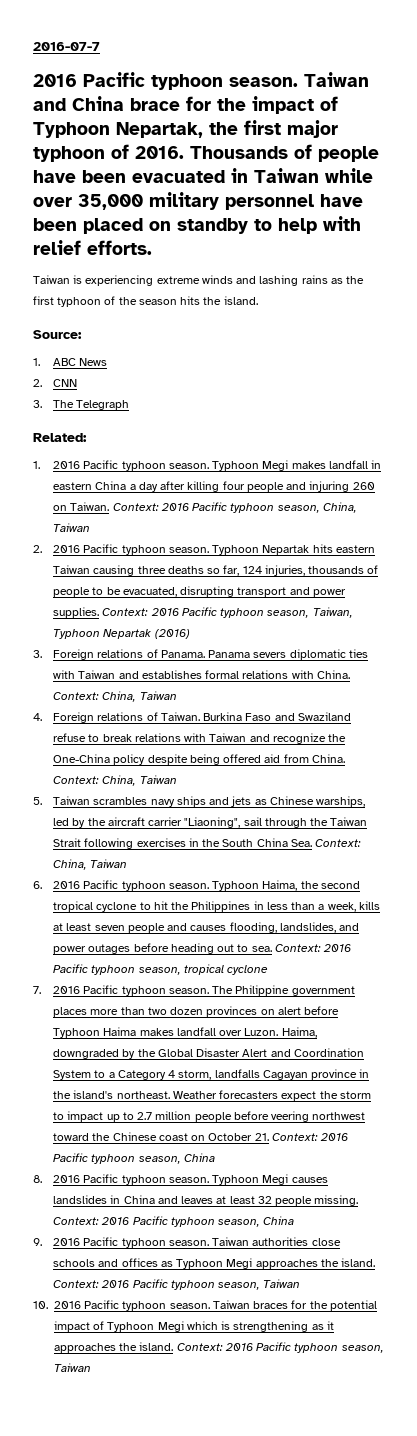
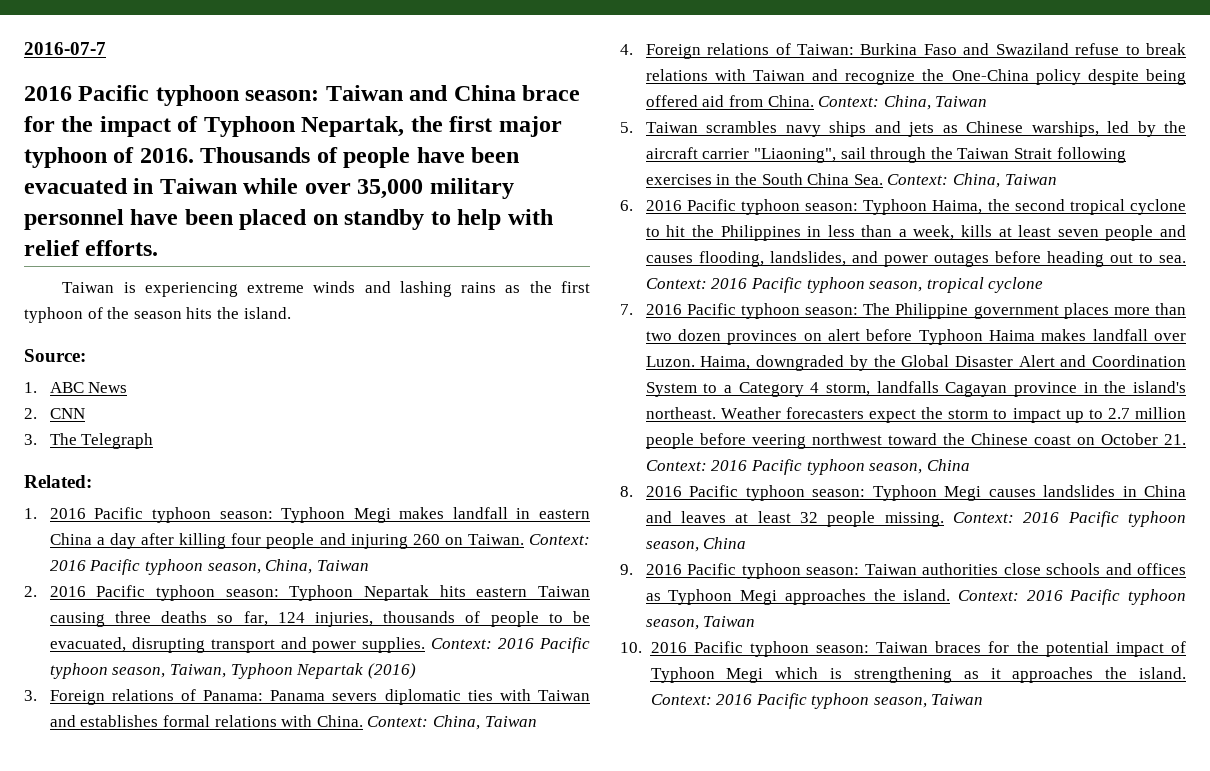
- 2016 Pacific typhoon season. Taiwan and China brace for the impact of Typhoon Nepartak, the first major typhoon of 2016.
+ 2016 Pacific typhoon season: Taiwan and China brace for the impact of Typhoon Nepartak, the first major typhoon of 2016.
- 1. 2016 Pacific typhoon season. Typhoon Megi makes landfall in eastern China a day after killing four people and injuring 260 on Taiwan.
+ 1. 2016 Pacific typhoon season: Typhoon Megi makes landfall in eastern China a day after killing four people and injuring 260 on Taiwan.
- 2. 2016 Pacific typhoon season. Typhoon Nepartak hits eastern Taiwan causing three deaths so far, 124 injuries, thousands of people to be evacuated, disrupting transport and power supplies.
+ 2. 2016 Pacific typhoon season: Typhoon Nepartak hits eastern Taiwan causing three deaths so far, 124 injuries, thousands of people to be evacuated, disrupting transport and power supplies.
- 3. Foreign relations of Panama. Panama severs diplomatic ties with Taiwan and establishes formal relations with China.
+ 3. Foreign relations of Panama: Panama severs diplomatic ties with Taiwan and establishes formal relations with China.
- 4. Foreign relations of Taiwan. Burkina Faso and Swaziland refuse to break relations with Taiwan and recognize the One-China policy despite being offered aid from China.
+ 4. Foreign relations of Taiwan: Burkina Faso and Swaziland refuse to break relations with Taiwan and recognize the One-China policy despite being offered aid from China.
- 6. 2016 Pacific typhoon season. Typhoon Haima, the second tropical cyclone to hit the Philippines in less than a week, kills at least seven people and causes flooding, landslides, and power outages before heading out to sea.
+ 6. 2016 Pacific typhoon season: Typhoon Haima, the second tropical cyclone to hit the Philippines in less than a week, kills at least seven people and causes flooding, landslides, and power outages before heading out to sea.
- 7. 2016 Pacific typhoon season. The Philippine government places more than two dozen provinces on alert before Typhoon Haima makes landfall over Luzon.
+ 7. 2016 Pacific typhoon season: The Philippine government places more than two dozen provinces on alert before Typhoon Haima makes landfall over Luzon.
- 8. 2016 Pacific typhoon season. Typhoon Megi causes landslides in China and leaves at least 32 people missing.
+ 8. 2016 Pacific typhoon season: Typhoon Megi causes landslides in China and leaves at least 32 people missing.
- 9. 2016 Pacific typhoon season. Taiwan authorities close schools and offices as Typhoon Megi approaches the island.
+ 9. 2016 Pacific typhoon season: Taiwan authorities close schools and offices as Typhoon Megi approaches the island.
- 10. 2016 Pacific typhoon season. Taiwan braces for the potential impact of Typhoon Megi which is strengthening as it approaches the island.
+ 10. 2016 Pacific typhoon season: Taiwan braces for the potential impact of Typhoon Megi which is strengthening as it approaches the island.

